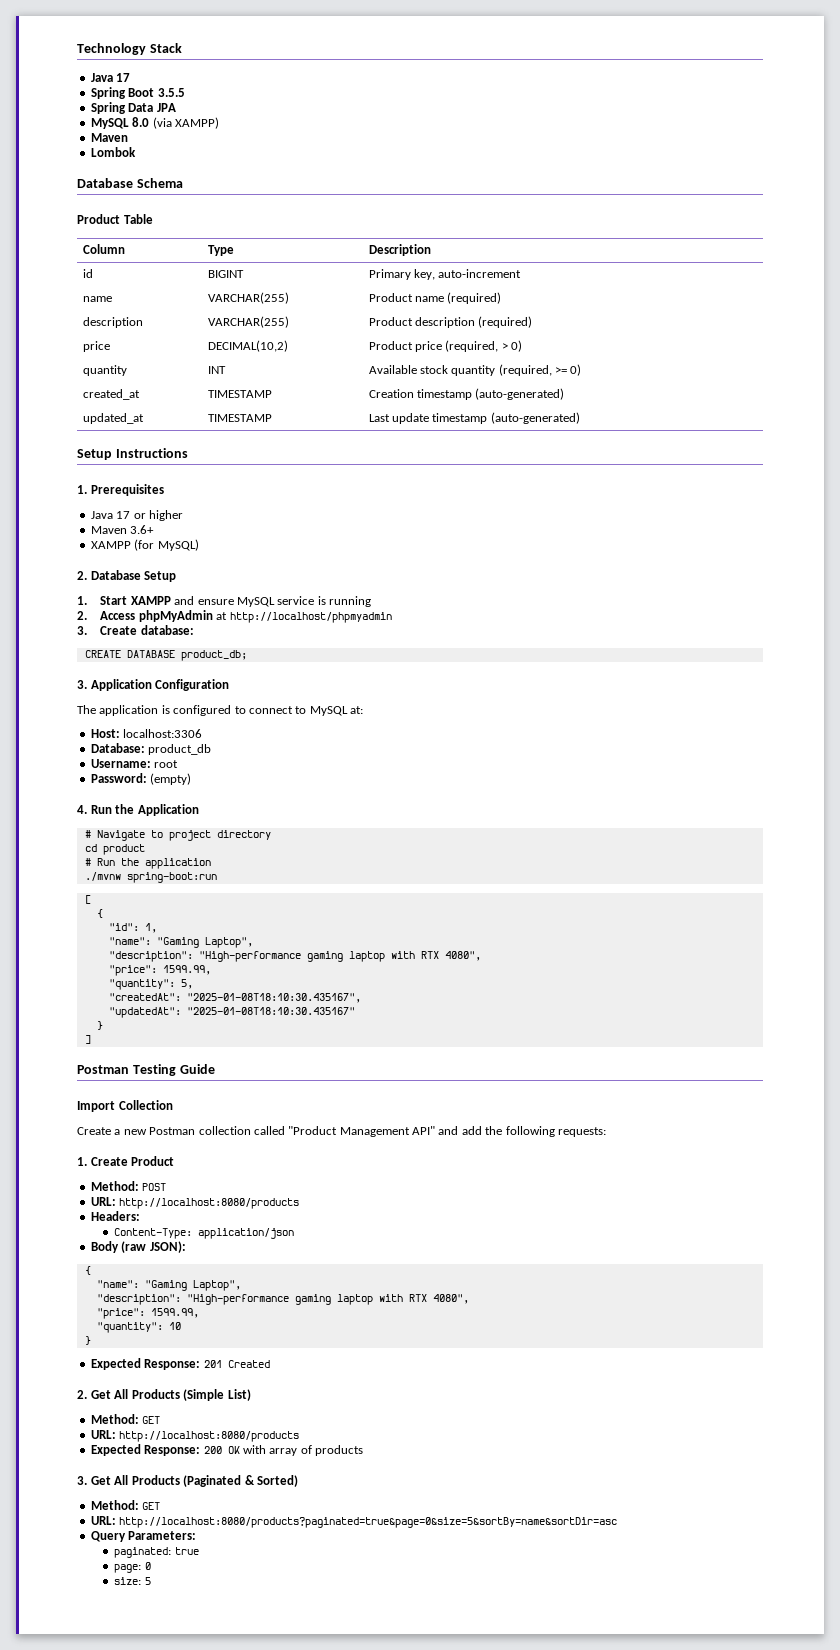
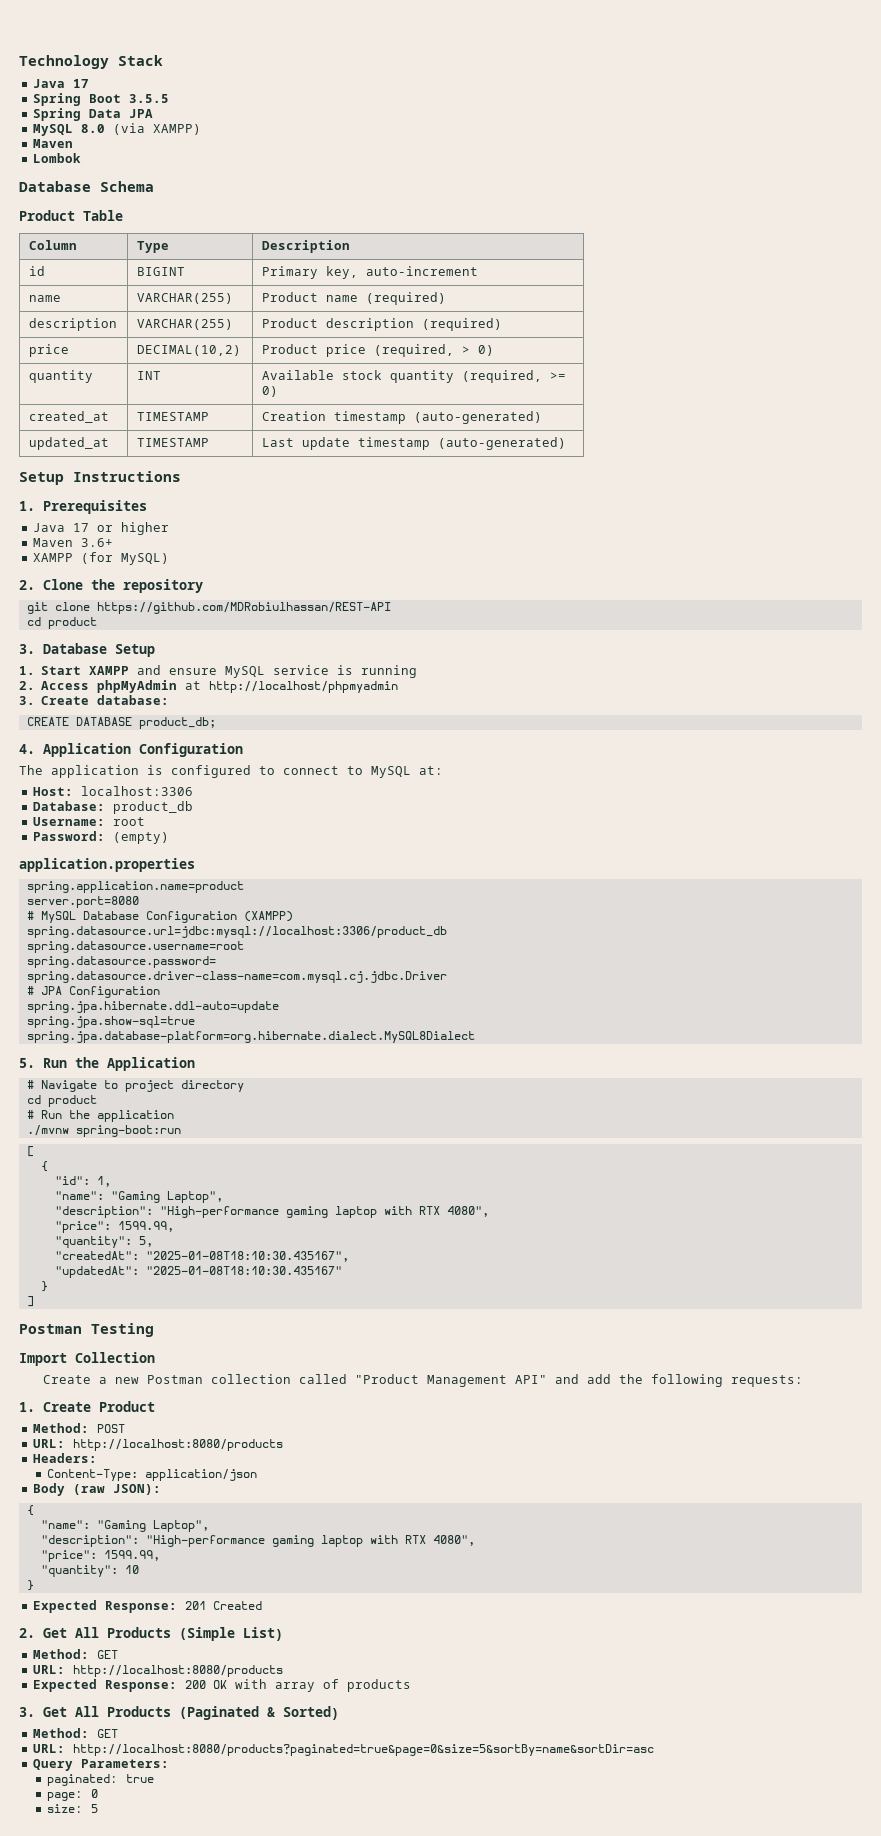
- 2. Database Setup
+ 2. Clone the repository
+ git clone https://github.com/MDRobiulhassan/REST-API
+ cd product
+ 3. Database Setup
- 3. Application Configuration
+ 4. Application Configuration
- 4. Run the Application
+ application.properties
+ spring.application.name=product
+ server.port=8080
+ # MySQL Database Configuration (XAMPP)
+ spring.datasource.url=jdbc:mysql://localhost:3306/product_db
+ spring.datasource.username=root
+ spring.datasource.password=
+ spring.datasource.driver-class-name=com.mysql.cj.jdbc.Driver
+ # JPA Configuration
+ spring.jpa.hibernate.ddl-auto=update
+ spring.jpa.show-sql=true
+ spring.jpa.database-platform=org.hibernate.dialect.MySQL8Dialect
+ 5. Run the Application
- Postman Testing Guide
+ Postman Testing

